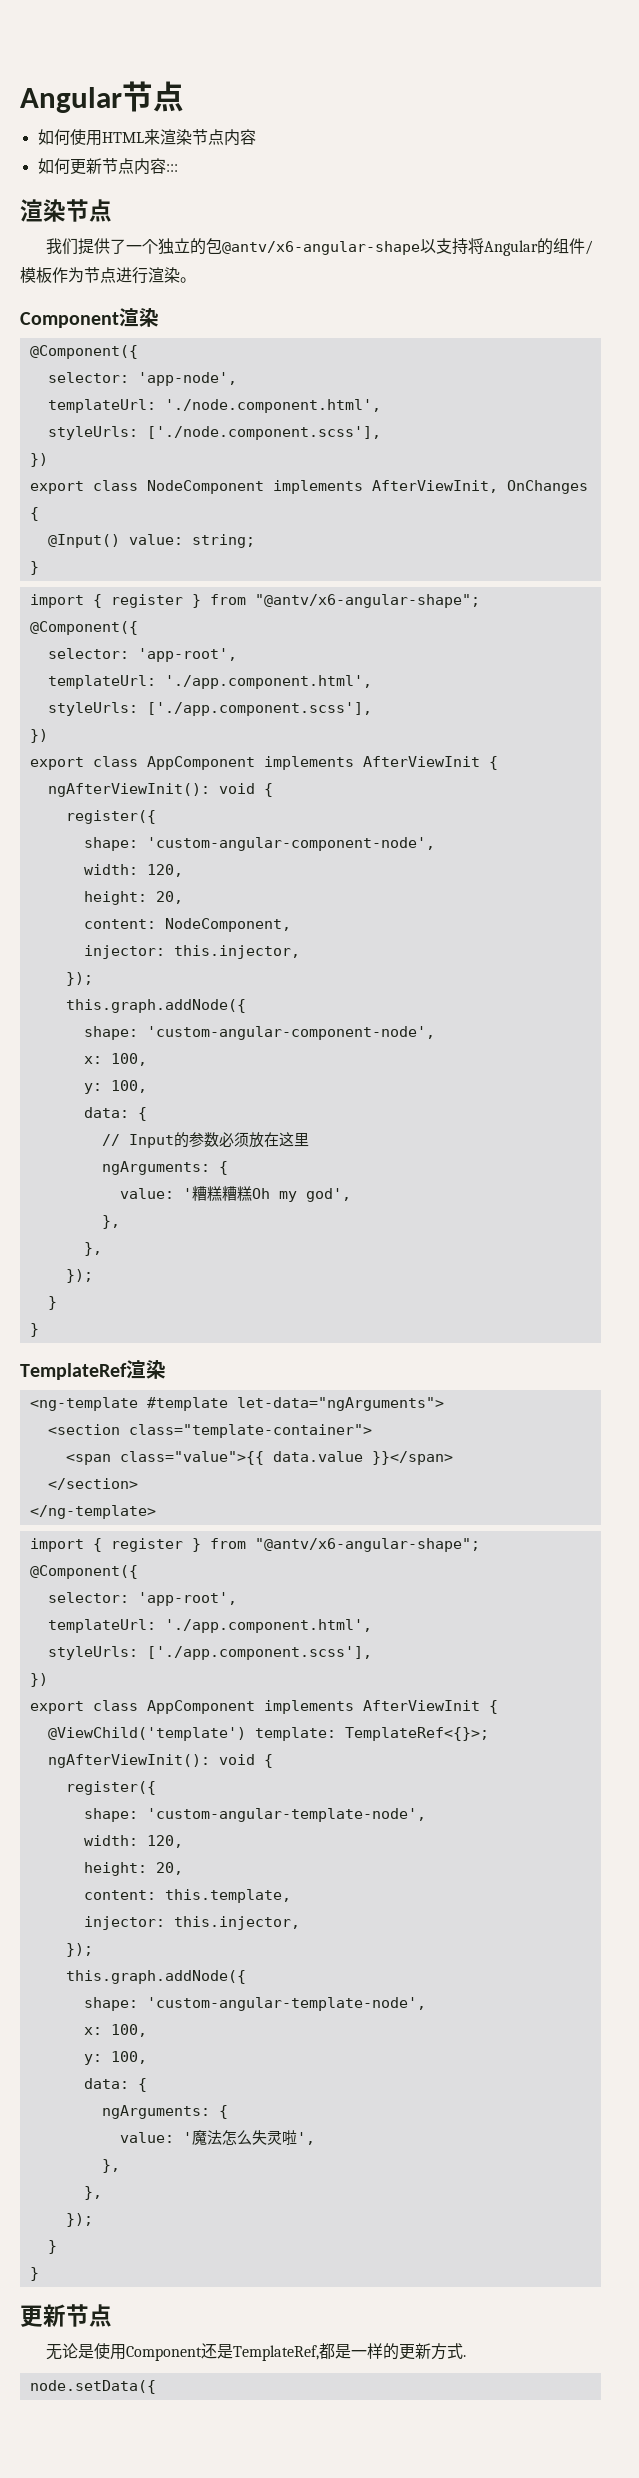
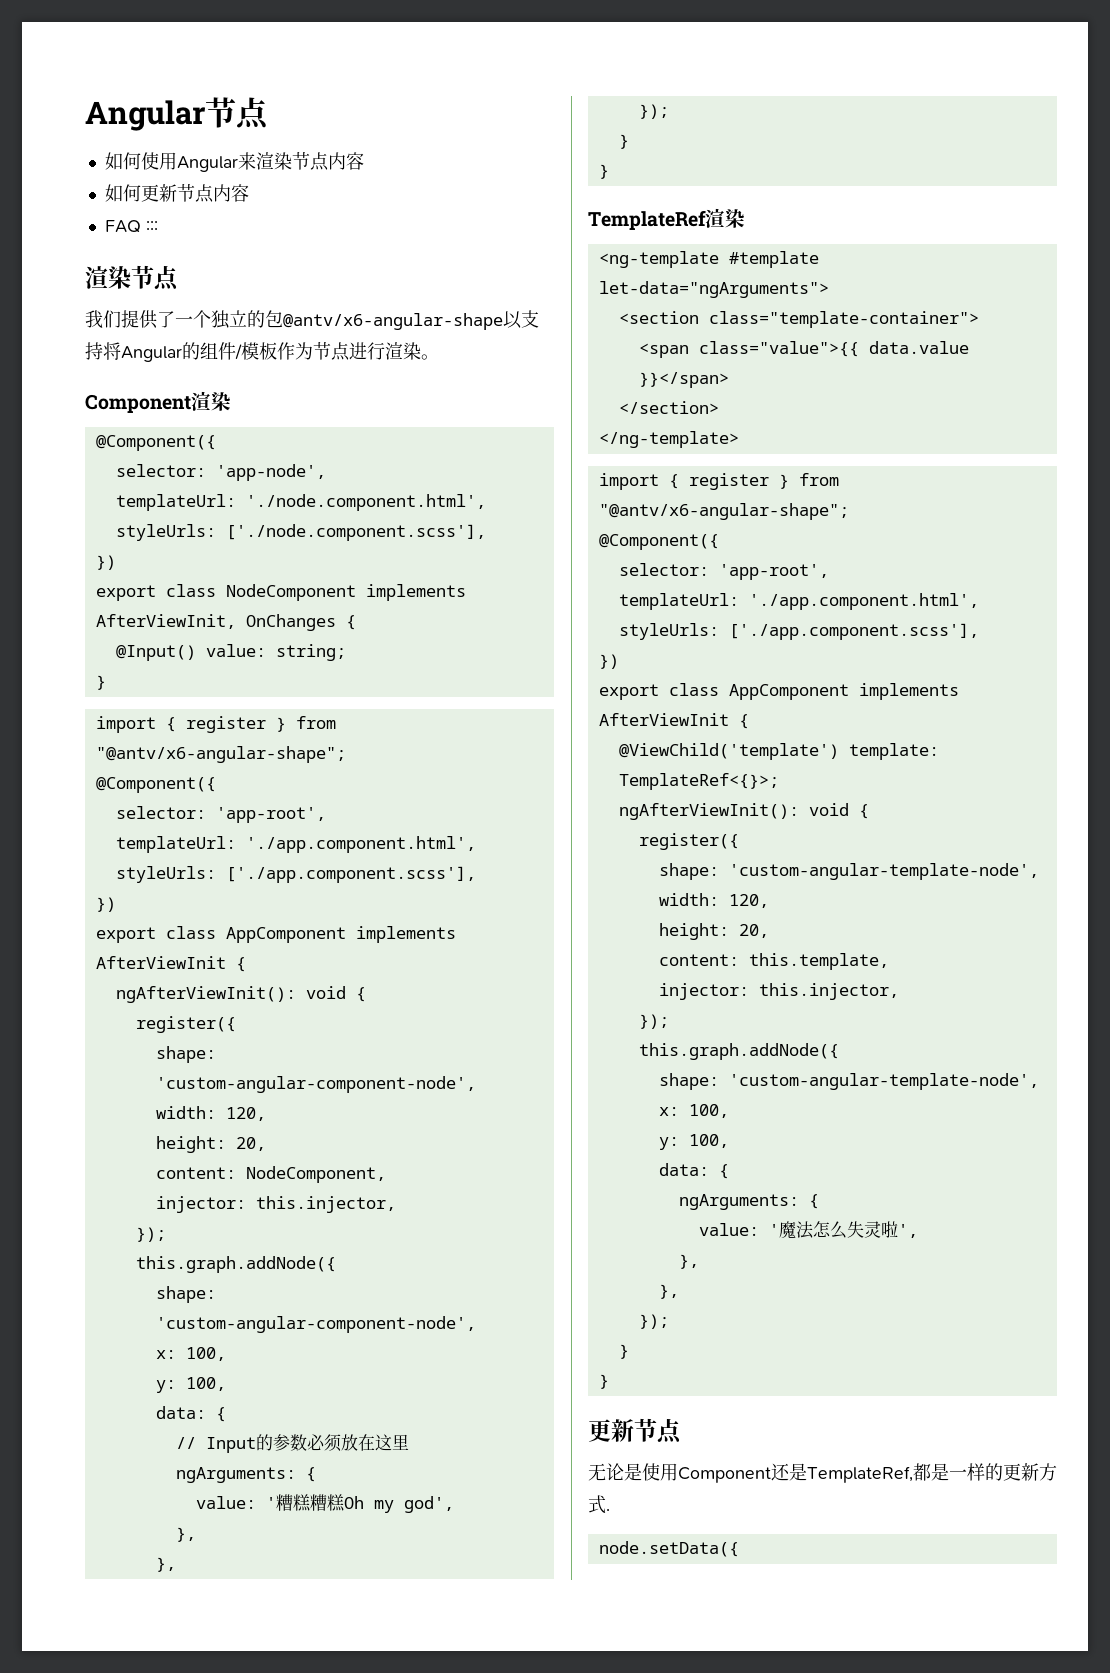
- 如何使用HTML来渲染节点内容
+ 如何使用Angular来渲染节点内容
- 如何更新节点内容:::
+ 如何更新节点内容
+ FAQ :::

